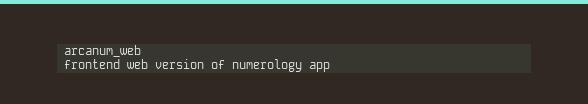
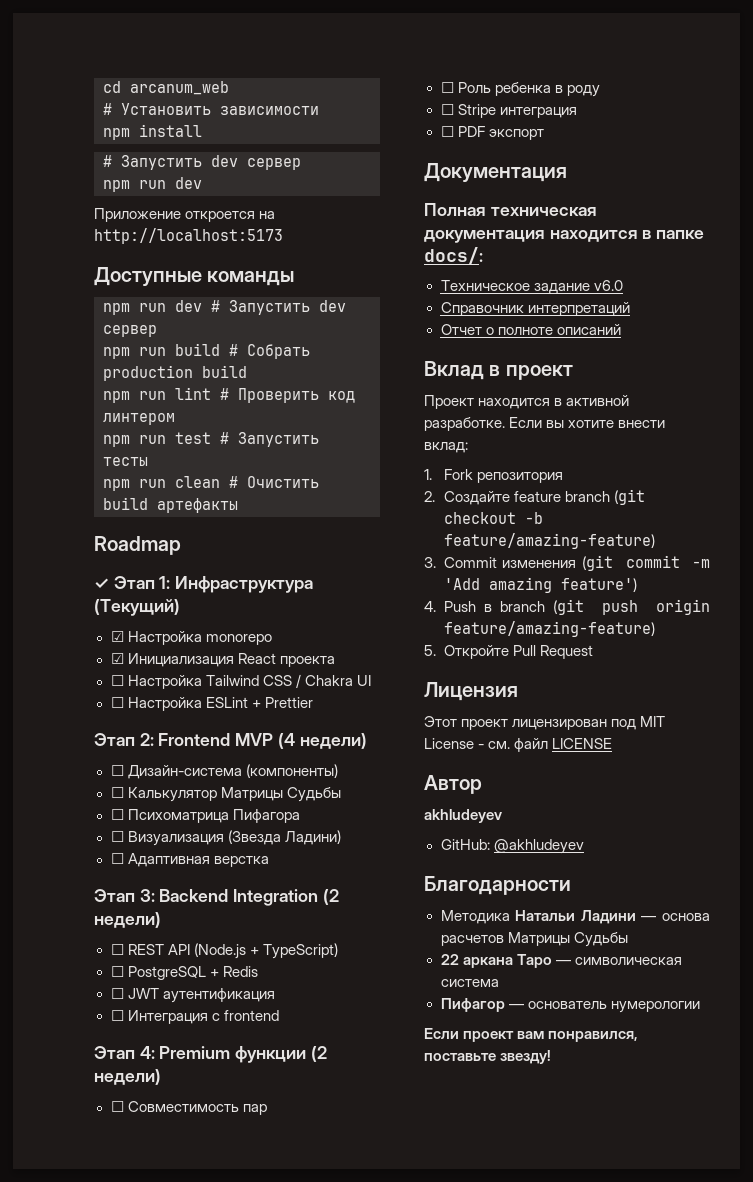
- arcanum_web
+ cd arcanum_web
- frontend web version of numerology app
+ # Установить зависимости
+ npm install
+ # Запустить dev сервер
+ npm run dev
+ Приложение откроется на http://localhost:5173
+ Доступные команды
+ npm run dev # Запустить dev сервер
+ npm run build # Собрать production build
+ npm run lint # Проверить код линтером
+ npm run test # Запустить тесты
+ npm run clean # Очистить build артефакты
+ Roadmap
+ ✓ Этап 1: Инфраструктура (Текущий)
+ ☑ Настройка monorepo
+ ☑ Инициализация React проекта
+ ☐ Настройка Tailwind CSS / Chakra UI
+ ☐ Настройка ESLint + Prettier
+ Этап 2: Frontend MVP (4 недели)
+ ☐ Дизайн-система (компоненты)
+ ☐ Калькулятор Матрицы Судьбы
+ ☐ Психоматрица Пифагора
+ ☐ Визуализация (Звезда Ладини)
+ ☐ Адаптивная верстка
+ Этап 3: Backend Integration (2 недели)
+ ☐ REST API (Node.js + TypeScript)
+ ☐ PostgreSQL + Redis
+ ☐ JWT аутентификация
+ ☐ Интеграция с frontend
+ Этап 4: Premium функции (2 недели)
+ ☐ Совместимость пар
+ ☐ Роль ребенка в роду
+ ☐ Stripe интеграция
+ ☐ PDF экспорт
+ Документация
+ Полная техническая документация находится в папке docs/:
+ Техническое задание v6.0
+ Справочник интерпретаций
+ Отчет о полноте описаний
+ Вклад в проект
+ Проект находится в активной разработке. Если вы хотите внести вклад:
+ 1. Fork репозитория
+ 2. Создайте feature branch (git checkout -b feature/amazing-feature)
+ 3. Commit изменения (git commit -m 'Add amazing feature')
+ 4. Push в branch (git push origin feature/amazing-feature)
+ 5. Откройте Pull Request
+ Лицензия
+ Этот проект лицензирован под MIT License - см. файл LICENSE
+ Автор
+ akhludeyev
+ GitHub: @akhludeyev
+ Благодарности
+ Методика Натальи Ладини — основа расчетов Матрицы Судьбы
+ 22 аркана Таро — символическая система
+ Пифагор — основатель нумерологии
+ Если проект вам понравился, поставьте звезду!

